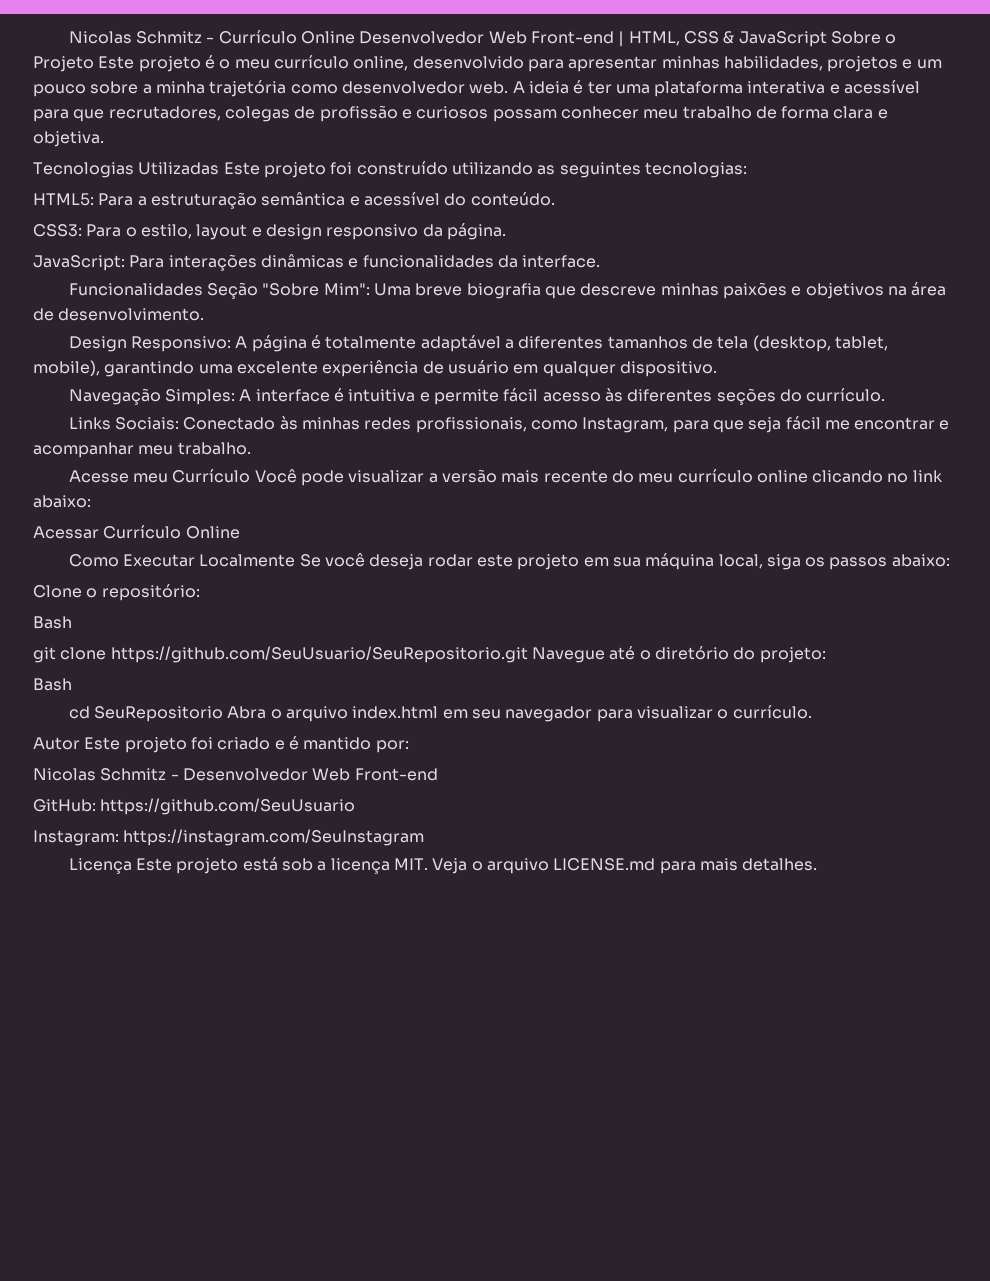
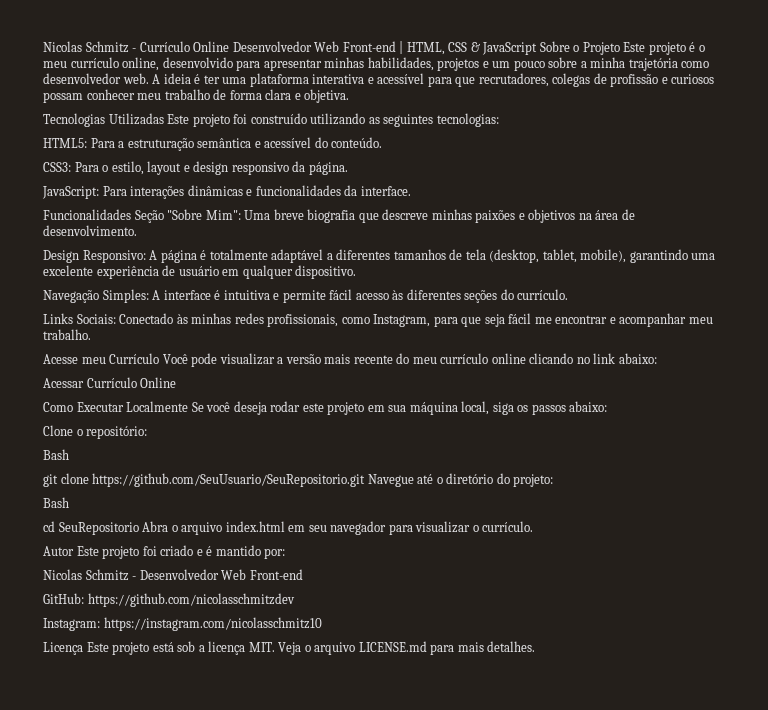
- GitHub: https://github.com/SeuUsuario
+ GitHub: https://github.com/nicolasschmitzdev
- Instagram: https://instagram.com/SeuInstagram
+ Instagram: https://instagram.com/nicolasschmitz10

